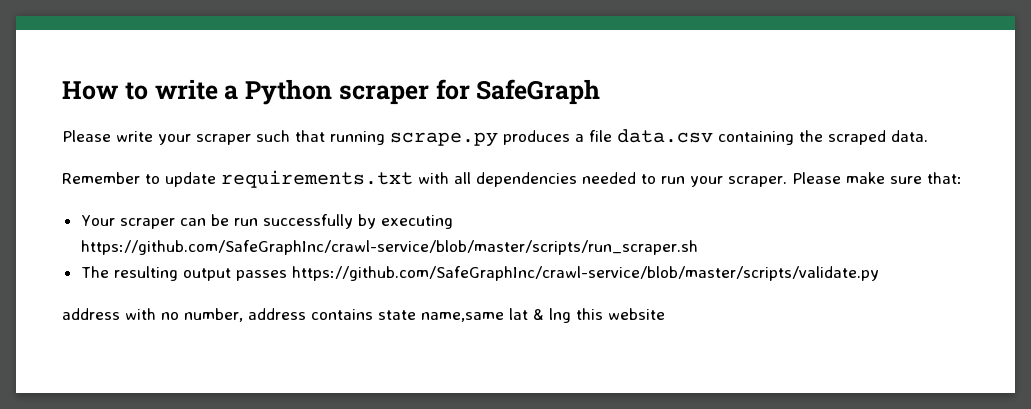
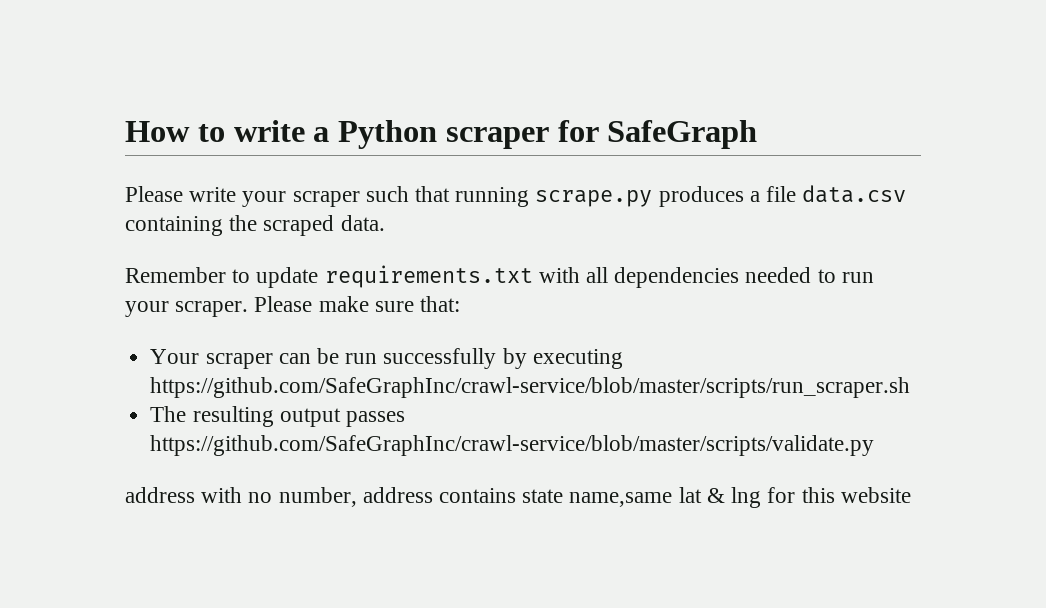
- address with no number, address contains state name,same lat & lng this website
+ address with no number, address contains state name,same lat & lng for this website

